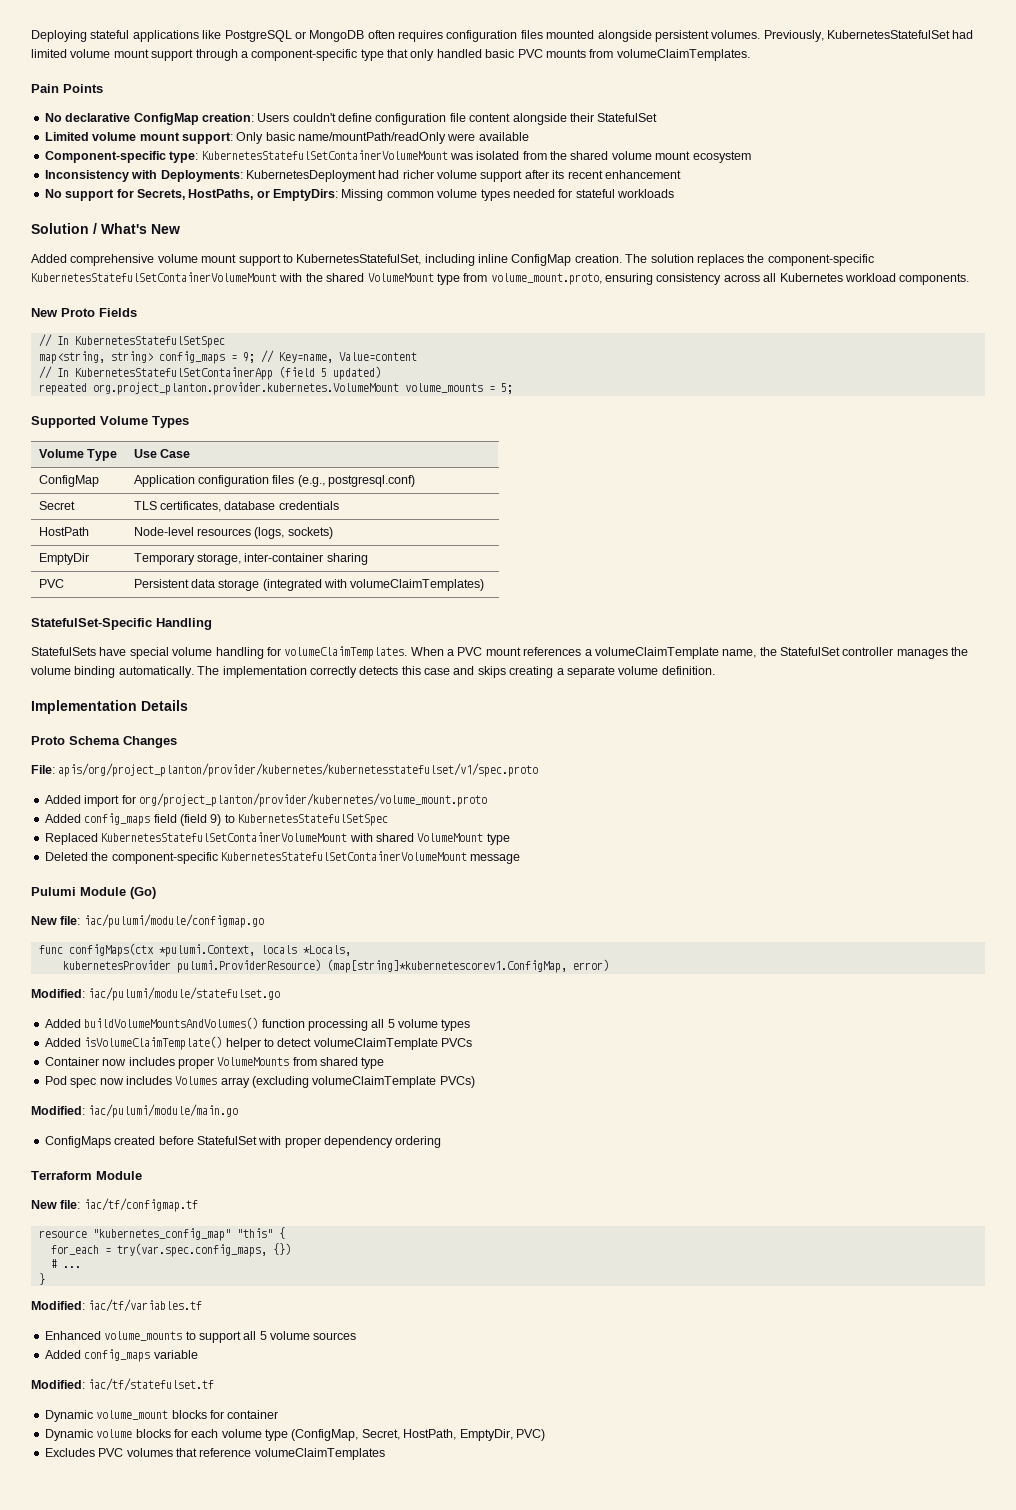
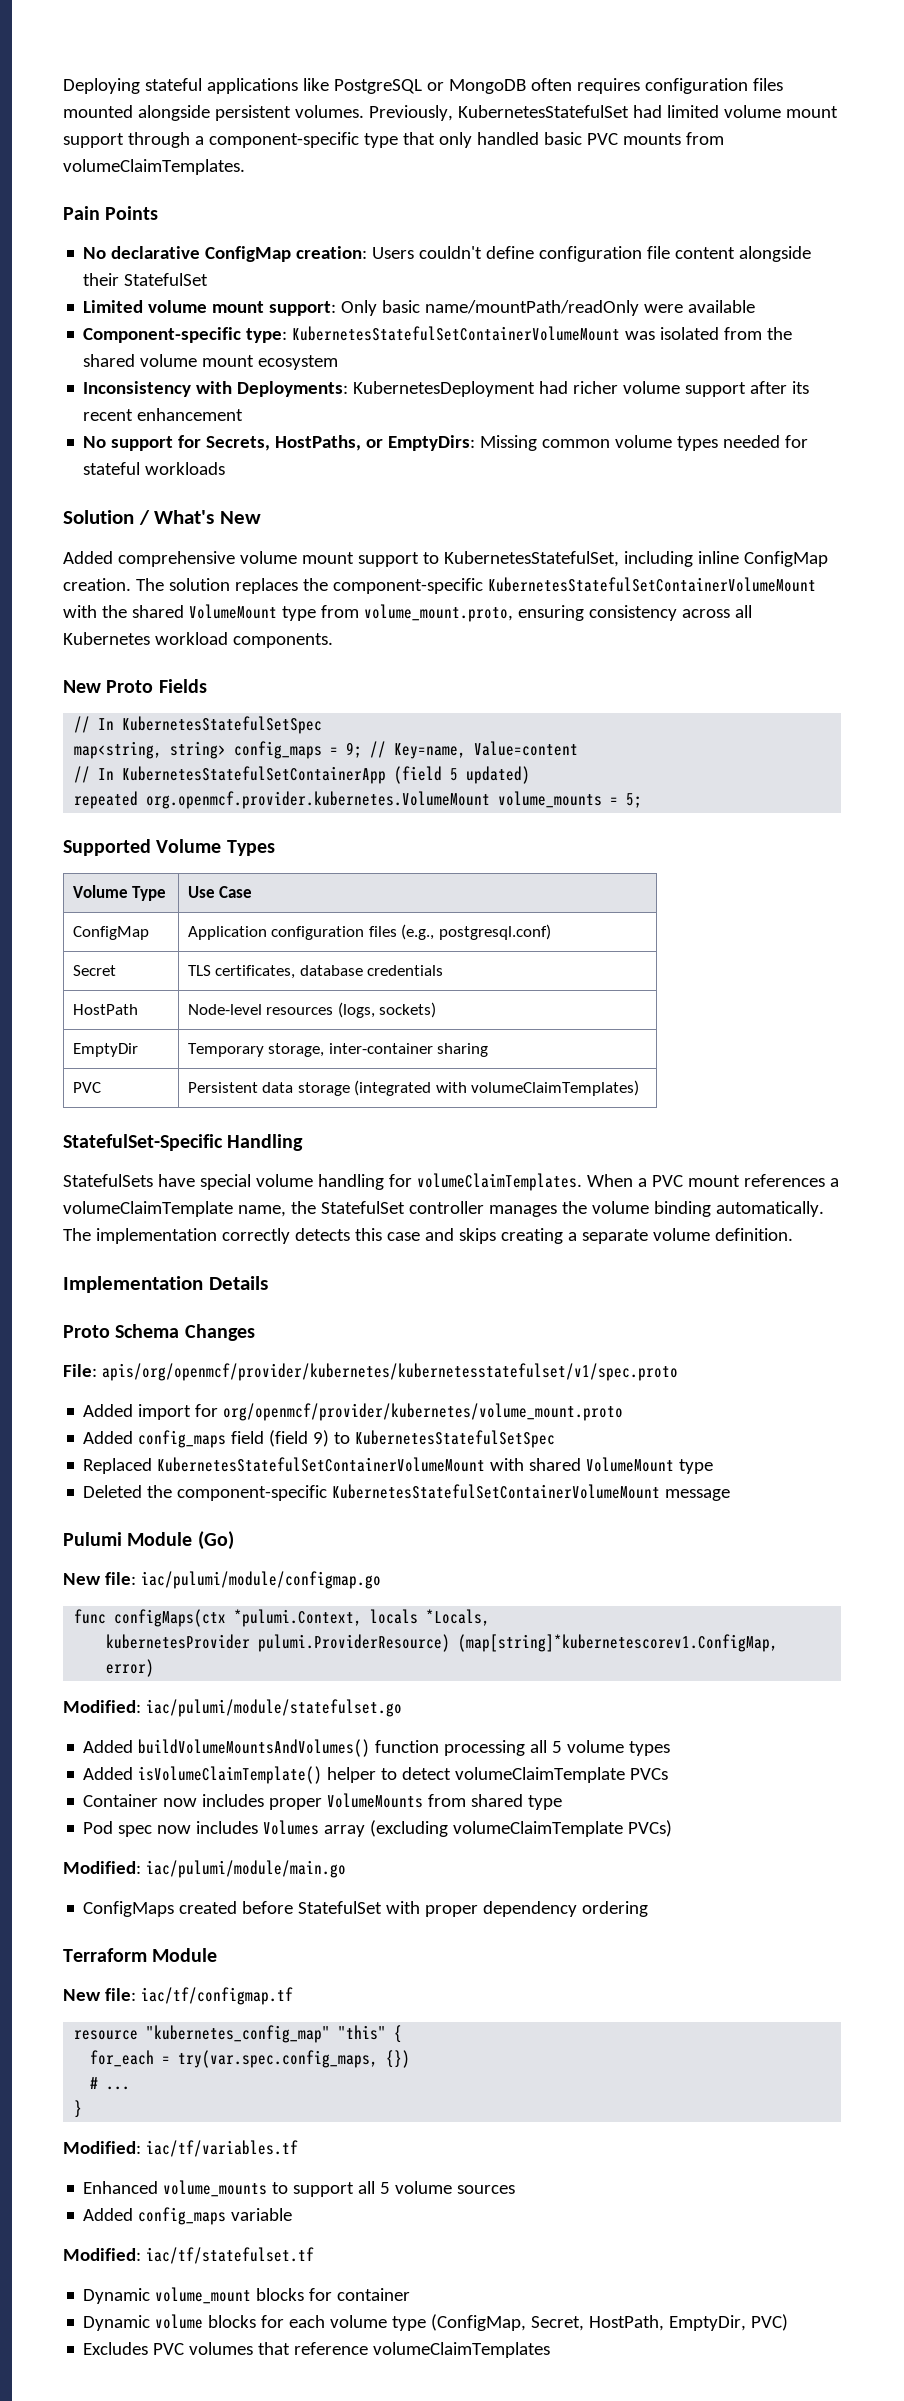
- repeated org.project_planton.provider.kubernetes.VolumeMount volume_mounts = 5;
+ repeated org.openmcf.provider.kubernetes.VolumeMount volume_mounts = 5;
- File: apis/org/project_planton/provider/kubernetes/kubernetesstatefulset/v1/spec.proto
+ File: apis/org/openmcf/provider/kubernetes/kubernetesstatefulset/v1/spec.proto
- Added import for org/project_planton/provider/kubernetes/volume_mount.proto
+ Added import for org/openmcf/provider/kubernetes/volume_mount.proto

